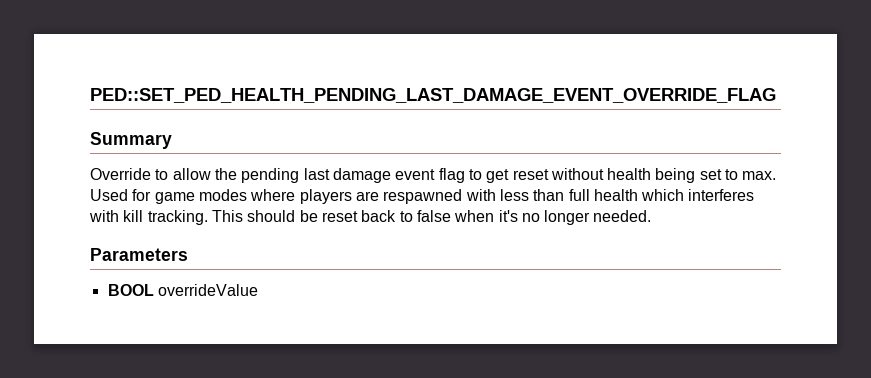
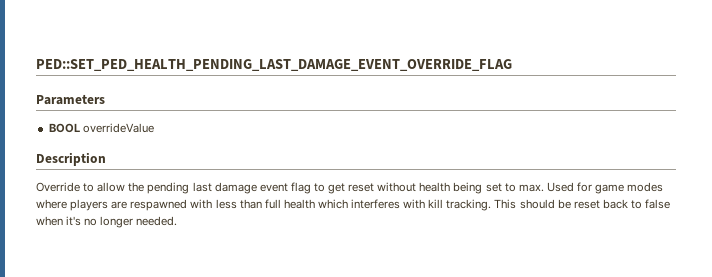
- Summary
+ Parameters
+ BOOL overrideValue
+ Description
- Parameters
- BOOL overrideValue

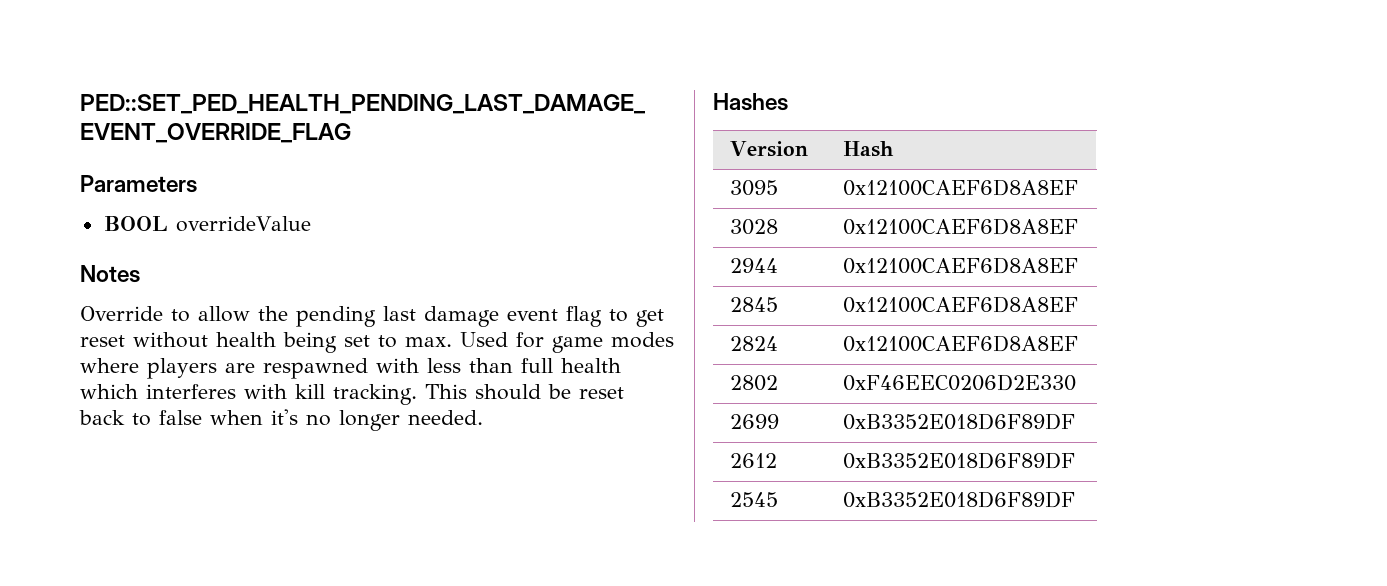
- Description
+ Notes
+ Hashes
+ Version | Hash
+ 3095 | 0x12100CAEF6D8A8EF
+ 3028 | 0x12100CAEF6D8A8EF
+ 2944 | 0x12100CAEF6D8A8EF
+ 2845 | 0x12100CAEF6D8A8EF
+ 2824 | 0x12100CAEF6D8A8EF
+ 2802 | 0xF46EEC0206D2E330
+ 2699 | 0xB3352E018D6F89DF
+ 2612 | 0xB3352E018D6F89DF
+ 2545 | 0xB3352E018D6F89DF

